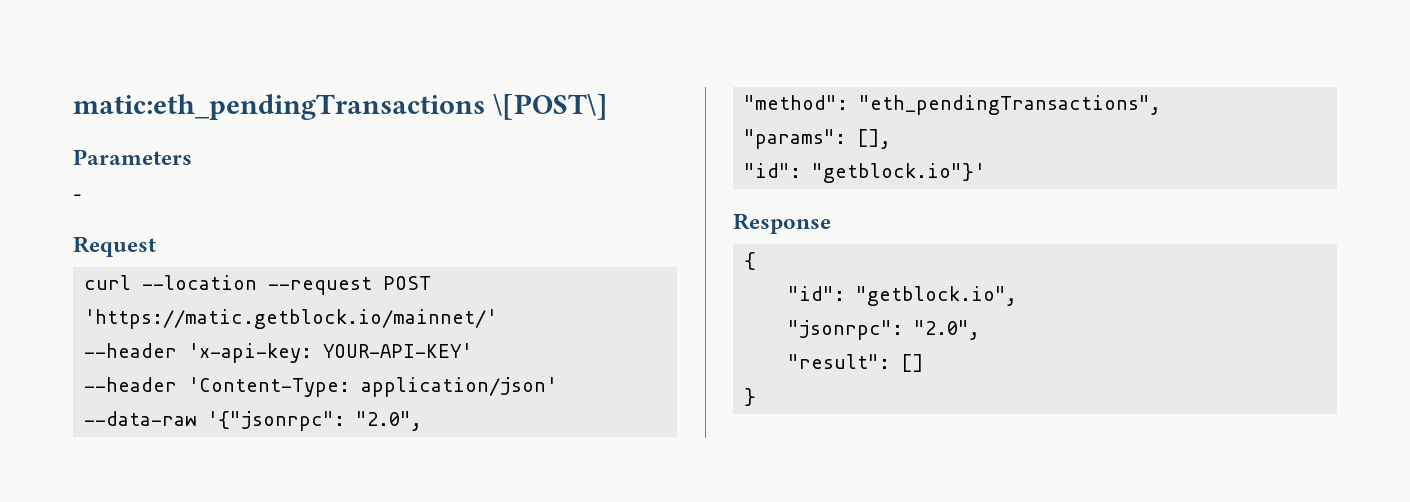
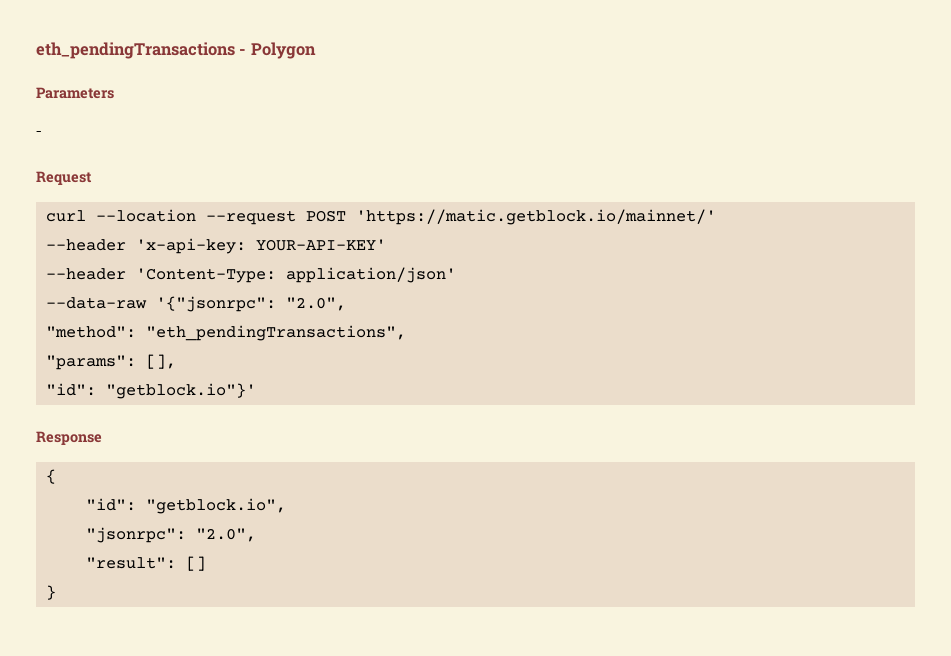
- matic:eth_pendingTransactions \[POST\]
+ eth_pendingTransactions - Polygon

